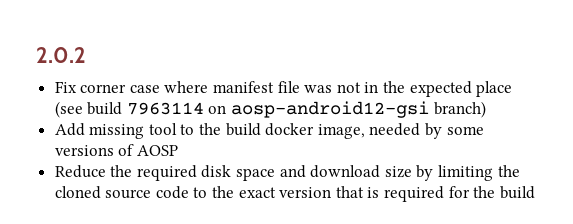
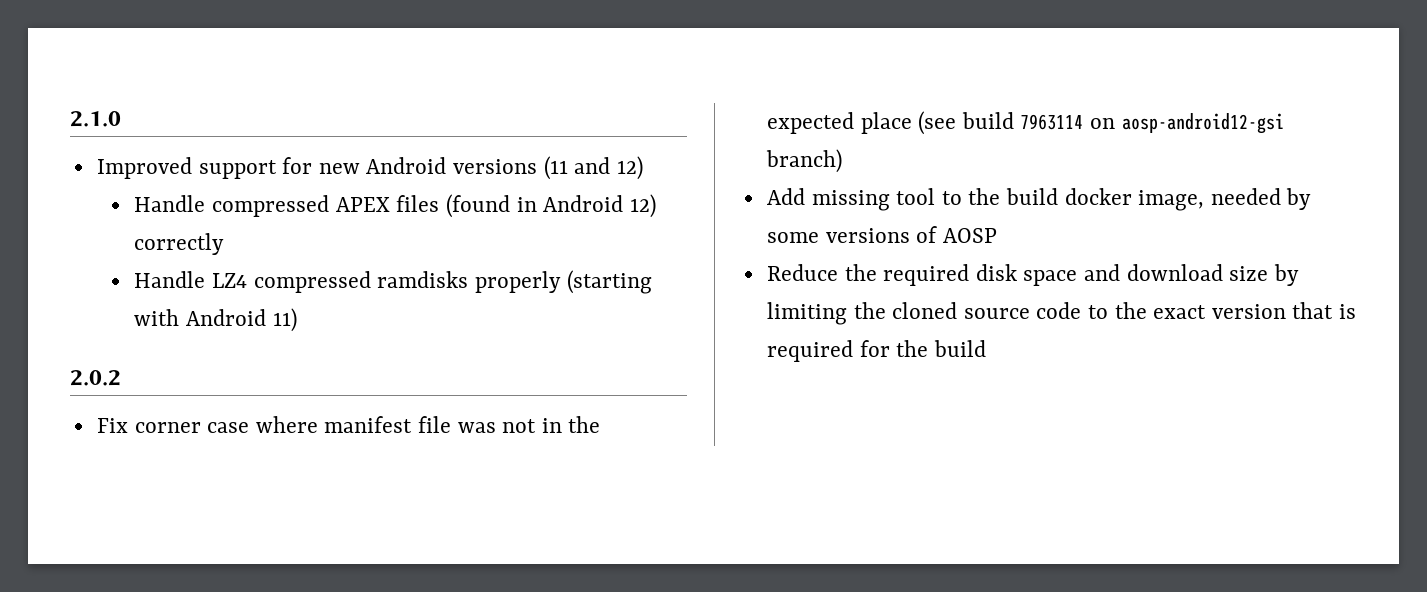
+ 2.1.0
+ Improved support for new Android versions (11 and 12)
+ Handle compressed APEX files (found in Android 12) correctly
+ Handle LZ4 compressed ramdisks properly (starting with Android 11)

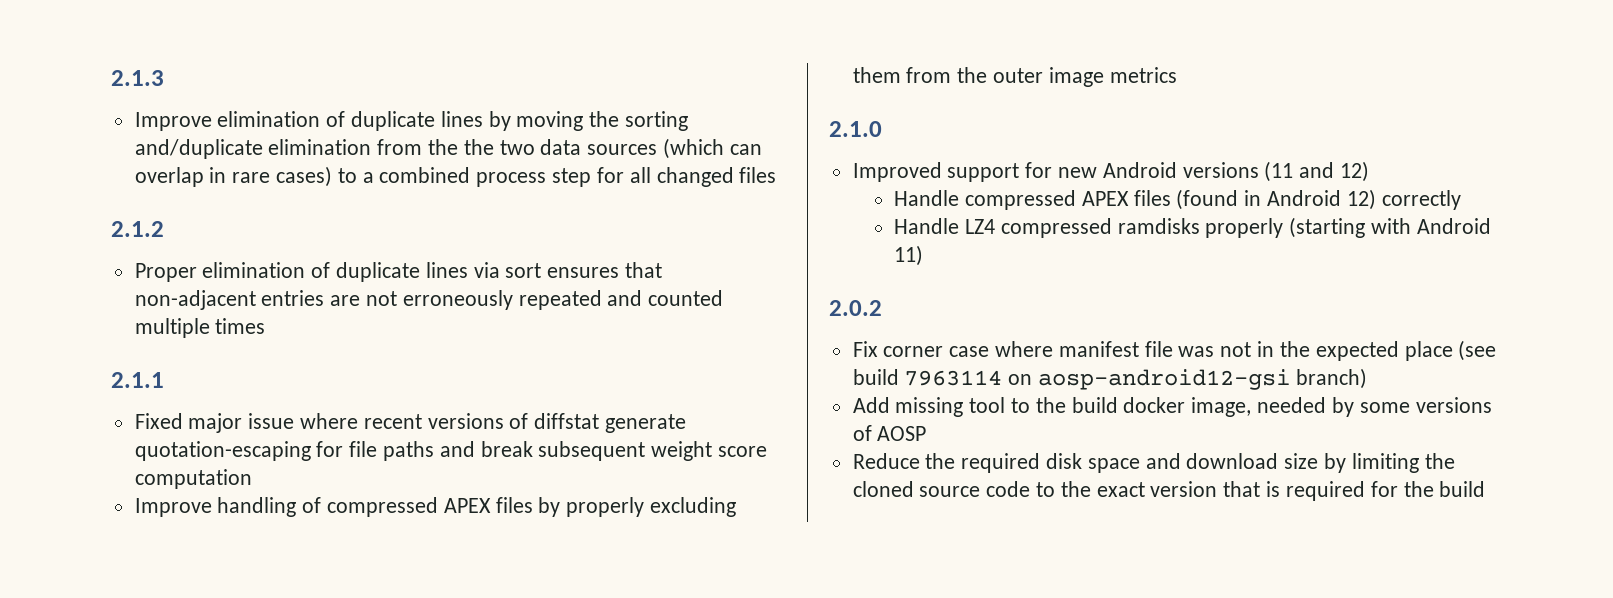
+ 2.1.3
+ Improve elimination of duplicate lines by moving the sorting and/duplicate elimination from the the two data sources (which can overlap in rare cases) to a combined process step for all changed files
+ 2.1.2
+ Proper elimination of duplicate lines via sort ensures that non-adjacent entries are not erroneously repeated and counted multiple times
+ 2.1.1
+ Fixed major issue where recent versions of diffstat generate quotation-escaping for file paths and break subsequent weight score computation
+ Improve handling of compressed APEX files by properly excluding them from the outer image metrics

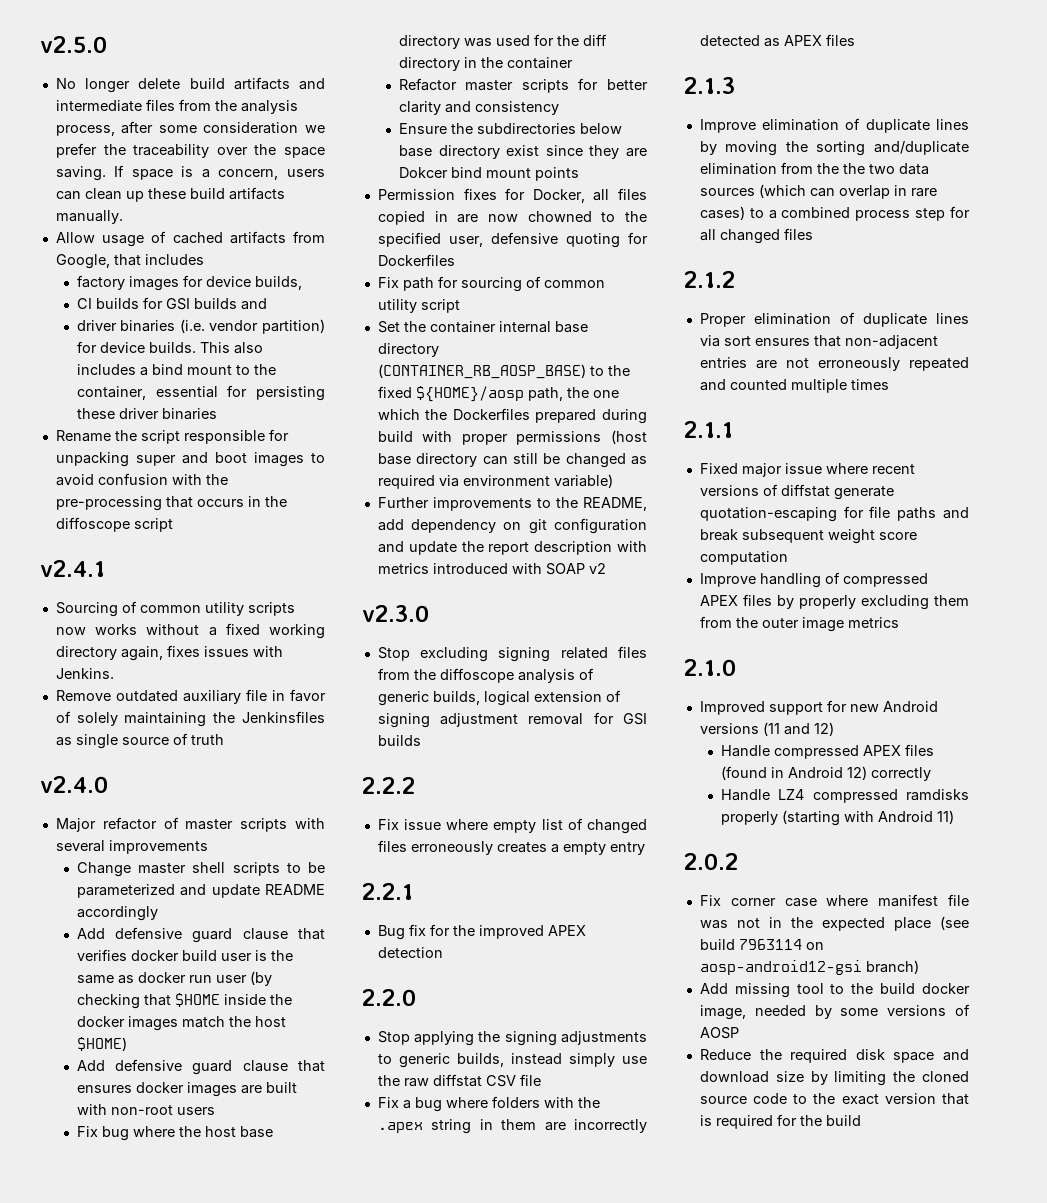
+ v2.5.0
+ No longer delete build artifacts and intermediate files from the analysis process, after some consideration we prefer the traceability over the space saving. If space is a concern, users can clean up these build artifacts manually.
+ Allow usage of cached artifacts from Google, that includes
+ factory images for device builds,
+ CI builds for GSI builds and
+ driver binaries (i.e. vendor partition) for device builds. This also includes a bind mount to the container, essential for persisting these driver binaries
+ Rename the script responsible for unpacking super and boot images to avoid confusion with the pre-processing that occurs in the diffoscope script
+ v2.4.1
+ Sourcing of common utility scripts now works without a fixed working directory again, fixes issues with Jenkins.
+ Remove outdated auxiliary file in favor of solely maintaining the Jenkinsfiles as single source of truth
+ v2.4.0
+ Major refactor of master scripts with several improvements
+ Change master shell scripts to be parameterized and update README accordingly
+ Add defensive guard clause that verifies docker build user is the same as docker run user (by checking that $HOME inside the docker images match the host $HOME)
+ Add defensive guard clause that ensures docker images are built with non-root users
+ Fix bug where the host base directory was used for the diff directory in the container
+ Refactor master scripts for better clarity and consistency
+ Ensure the subdirectories below base directory exist since they are Dokcer bind mount points
+ Permission fixes for Docker, all files copied in are now chowned to the specified user, defensive quoting for Dockerfiles
+ Fix path for sourcing of common utility script
+ Set the container internal base directory (CONTAINER_RB_AOSP_BASE) to the fixed ${HOME}/aosp path, the one which the Dockerfiles prepared during build with proper permissions (host base directory can still be changed as required via environment variable)
+ Further improvements to the README, add dependency on git configuration and update the report description with metrics introduced with SOAP v2
+ v2.3.0
+ Stop excluding signing related files from the diffoscope analysis of generic builds, logical extension of signing adjustment removal for GSI builds
+ 2.2.2
+ Fix issue where empty list of changed files erroneously creates a empty entry
+ 2.2.1
+ Bug fix for the improved APEX detection
+ 2.2.0
+ Stop applying the signing adjustments to generic builds, instead simply use the raw diffstat CSV file
+ Fix a bug where folders with the .apex string in them are incorrectly detected as APEX files

